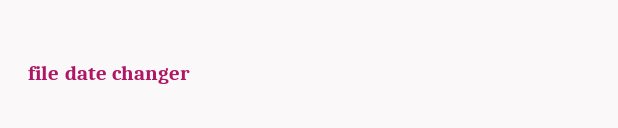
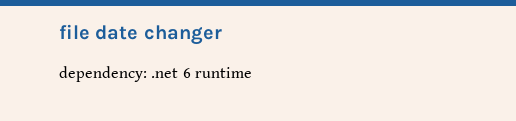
+ dependency: .net 6 runtime

